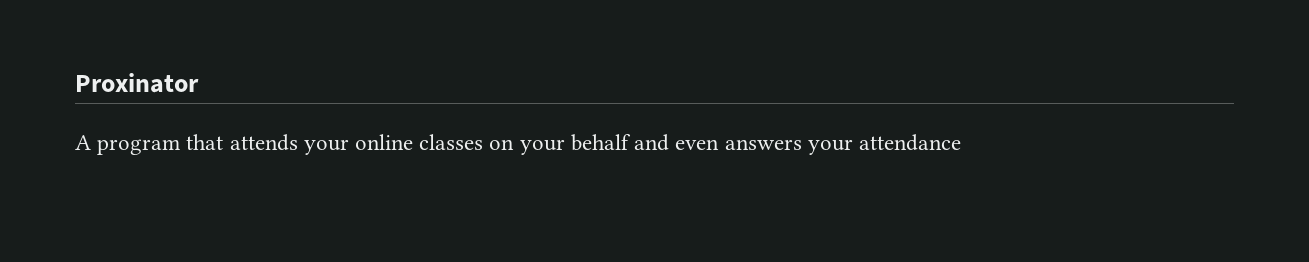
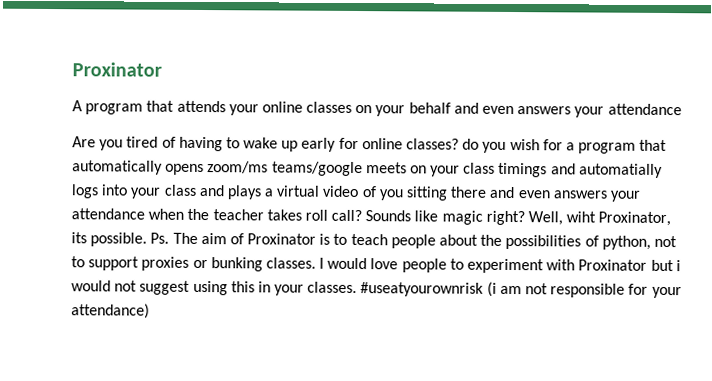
+ Are you tired of having to wake up early for online classes? do you wish for a program that automatically opens zoom/ms teams/google meets on your class timings and automatially logs into your class and plays a virtual video of you sitting there and even answers your attendance when the teacher takes roll call? Sounds like magic right? Well, wiht Proxinator, its possible. Ps. The aim of Proxinator is to teach people about the possibilities of python, not to support proxies or bunking classes. I would love people to experiment with Proxinator but i would not suggest using this in your classes. #useatyourownrisk (i am not responsible for your attendance)

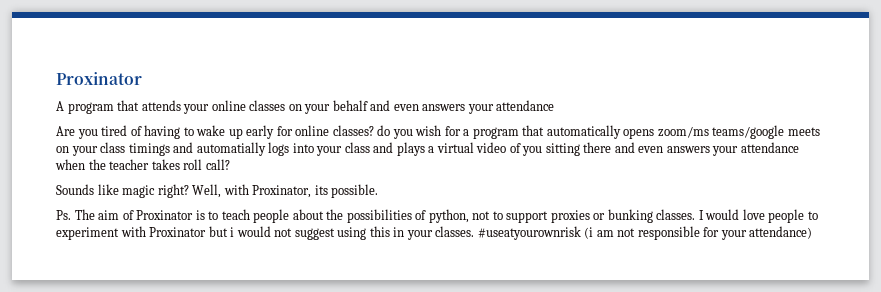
- Are you tired of having to wake up early for online classes? do you wish for a program that automatically opens zoom/ms teams/google meets on your class timings and automatially logs into your class and plays a virtual video of you sitting there and even answers your attendance when the teacher takes roll call? Sounds like magic right?
+ Are you tired of having to wake up early for online classes? do you wish for a program that automatically opens zoom/ms teams/google meets on your class timings and automatially logs into your class and plays a virtual video of you sitting there and even answers your attendance when the teacher takes roll call?
+ Sounds like magic right?
- Well, wiht Proxinator, its possible. Ps. The aim of Proxinator is to teach people about the possibilities of python, not to support proxies or bunking classes.
+ Well, with Proxinator, its possible.
+ Ps. The aim of Proxinator is to teach people about the possibilities of python, not to support proxies or bunking classes.

